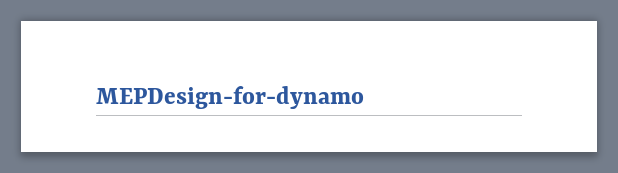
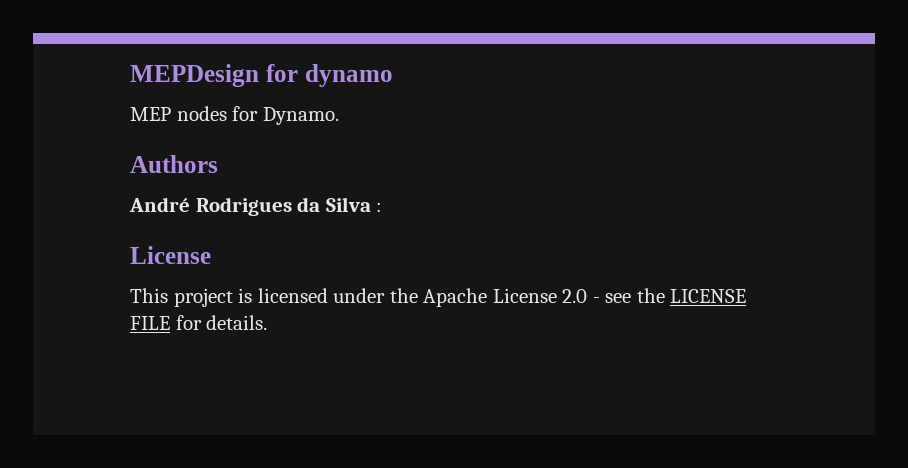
- MEPDesign-for-dynamo
+ MEPDesign for dynamo
+ MEP nodes for Dynamo.
+ Authors
+ André Rodrigues da Silva :
+ License
+ This project is licensed under the Apache License 2.0 - see the LICENSE FILE for details.

